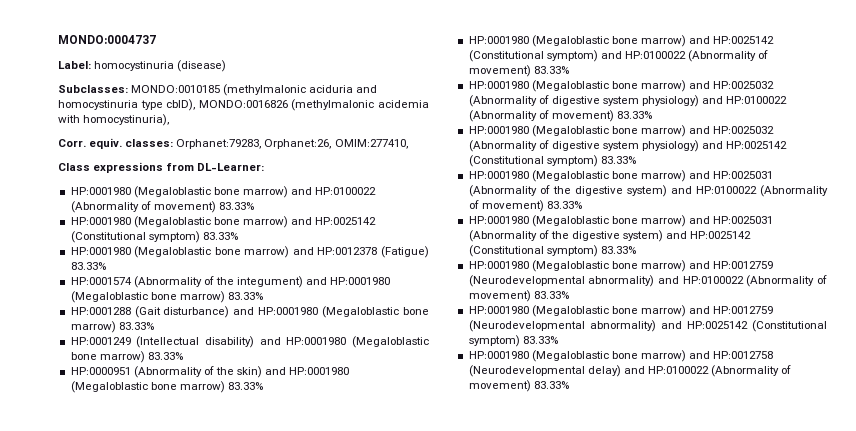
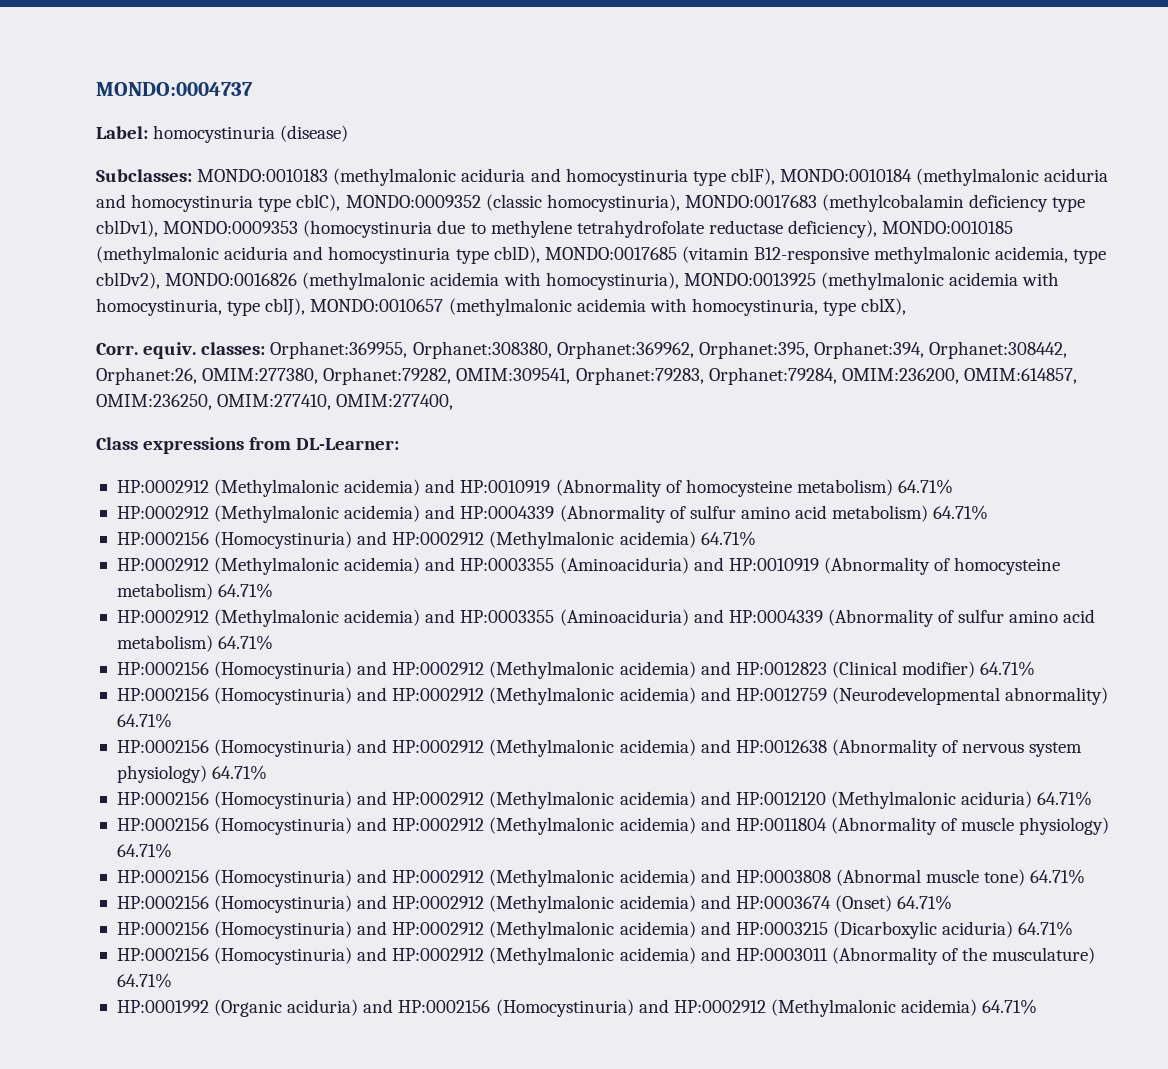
- Subclasses: MONDO:0010185 (methylmalonic aciduria and homocystinuria type cblD), MONDO:0016826 (methylmalonic acidemia with homocystinuria),
- Corr. equiv. classes: Orphanet:79283, Orphanet:26, OMIM:277410,
+ Subclasses: MONDO:0010183 (methylmalonic aciduria and homocystinuria type cblF), MONDO:0010184 (methylmalonic aciduria and homocystinuria type cblC), MONDO:0009352 (classic homocystinuria), MONDO:0017683 (methylcobalamin deficiency type cblDv1), MONDO:0009353 (homocystinuria due to methylene tetrahydrofolate reductase deficiency), MONDO:0010185 (methylmalonic aciduria and homocystinuria type cblD), MONDO:0017685 (vitamin B12-responsive methylmalonic acidemia, type cblDv2), MONDO:0016826 (methylmalonic acidemia with homocystinuria), MONDO:0013925 (methylmalonic acidemia with homocystinuria, type cblJ), MONDO:0010657 (methylmalonic acidemia with homocystinuria, type cblX),
+ Corr. equiv. classes: Orphanet:369955, Orphanet:308380, Orphanet:369962, Orphanet:395, Orphanet:394, Orphanet:308442, Orphanet:26, OMIM:277380, Orphanet:79282, OMIM:309541, Orphanet:79283, Orphanet:79284, OMIM:236200, OMIM:614857, OMIM:236250, OMIM:277410, OMIM:277400,
- HP:0001980 (Megaloblastic bone marrow) and HP:0100022 (Abnormality of movement) 83.33%
- HP:0001980 (Megaloblastic bone marrow) and HP:0025142 (Constitutional symptom) 83.33%
- HP:0001980 (Megaloblastic bone marrow) and HP:0012378 (Fatigue) 83.33%
- HP:0001574 (Abnormality of the integument) and HP:0001980 (Megaloblastic bone marrow) 83.33%
- HP:0001288 (Gait disturbance) and HP:0001980 (Megaloblastic bone marrow) 83.33%
- HP:0001249 (Intellectual disability) and HP:0001980 (Megaloblastic bone marrow) 83.33%
- HP:0000951 (Abnormality of the skin) and HP:0001980 (Megaloblastic bone marrow) 83.33%
- HP:0001980 (Megaloblastic bone marrow) and HP:0025142 (Constitutional symptom) and HP:0100022 (Abnormality of movement) 83.33%
- HP:0001980 (Megaloblastic bone marrow) and HP:0025032 (Abnormality of digestive system physiology) and HP:0100022 (Abnormality of movement) 83.33%
- HP:0001980 (Megaloblastic bone marrow) and HP:0025032 (Abnormality of digestive system physiology) and HP:0025142 (Constitutional symptom) 83.33%
- HP:0001980 (Megaloblastic bone marrow) and HP:0025031 (Abnormality of the digestive system) and HP:0100022 (Abnormality of movement) 83.33%
- HP:0001980 (Megaloblastic bone marrow) and HP:0025031 (Abnormality of the digestive system) and HP:0025142 (Constitutional symptom) 83.33%
- HP:0001980 (Megaloblastic bone marrow) and HP:0012759 (Neurodevelopmental abnormality) and HP:0100022 (Abnormality of movement) 83.33%
- HP:0001980 (Megaloblastic bone marrow) and HP:0012759 (Neurodevelopmental abnormality) and HP:0025142 (Constitutional symptom) 83.33%
- HP:0001980 (Megaloblastic bone marrow) and HP:0012758 (Neurodevelopmental delay) and HP:0100022 (Abnormality of movement) 83.33%
+ HP:0002912 (Methylmalonic acidemia) and HP:0010919 (Abnormality of homocysteine metabolism) 64.71%
+ HP:0002912 (Methylmalonic acidemia) and HP:0004339 (Abnormality of sulfur amino acid metabolism) 64.71%
+ HP:0002156 (Homocystinuria) and HP:0002912 (Methylmalonic acidemia) 64.71%
+ HP:0002912 (Methylmalonic acidemia) and HP:0003355 (Aminoaciduria) and HP:0010919 (Abnormality of homocysteine metabolism) 64.71%
+ HP:0002912 (Methylmalonic acidemia) and HP:0003355 (Aminoaciduria) and HP:0004339 (Abnormality of sulfur amino acid metabolism) 64.71%
+ HP:0002156 (Homocystinuria) and HP:0002912 (Methylmalonic acidemia) and HP:0012823 (Clinical modifier) 64.71%
+ HP:0002156 (Homocystinuria) and HP:0002912 (Methylmalonic acidemia) and HP:0012759 (Neurodevelopmental abnormality) 64.71%
+ HP:0002156 (Homocystinuria) and HP:0002912 (Methylmalonic acidemia) and HP:0012638 (Abnormality of nervous system physiology) 64.71%
+ HP:0002156 (Homocystinuria) and HP:0002912 (Methylmalonic acidemia) and HP:0012120 (Methylmalonic aciduria) 64.71%
+ HP:0002156 (Homocystinuria) and HP:0002912 (Methylmalonic acidemia) and HP:0011804 (Abnormality of muscle physiology) 64.71%
+ HP:0002156 (Homocystinuria) and HP:0002912 (Methylmalonic acidemia) and HP:0003808 (Abnormal muscle tone) 64.71%
+ HP:0002156 (Homocystinuria) and HP:0002912 (Methylmalonic acidemia) and HP:0003674 (Onset) 64.71%
+ HP:0002156 (Homocystinuria) and HP:0002912 (Methylmalonic acidemia) and HP:0003215 (Dicarboxylic aciduria) 64.71%
+ HP:0002156 (Homocystinuria) and HP:0002912 (Methylmalonic acidemia) and HP:0003011 (Abnormality of the musculature) 64.71%
+ HP:0001992 (Organic aciduria) and HP:0002156 (Homocystinuria) and HP:0002912 (Methylmalonic acidemia) 64.71%

